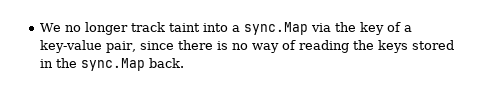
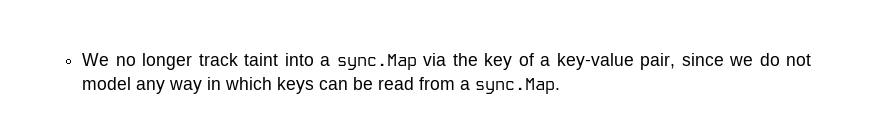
- We no longer track taint into a sync.Map via the key of a key-value pair, since there is no way of reading the keys stored in the sync.Map back.
+ We no longer track taint into a sync.Map via the key of a key-value pair, since we do not model any way in which keys can be read from a sync.Map.

